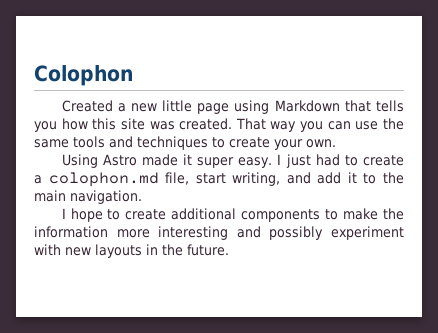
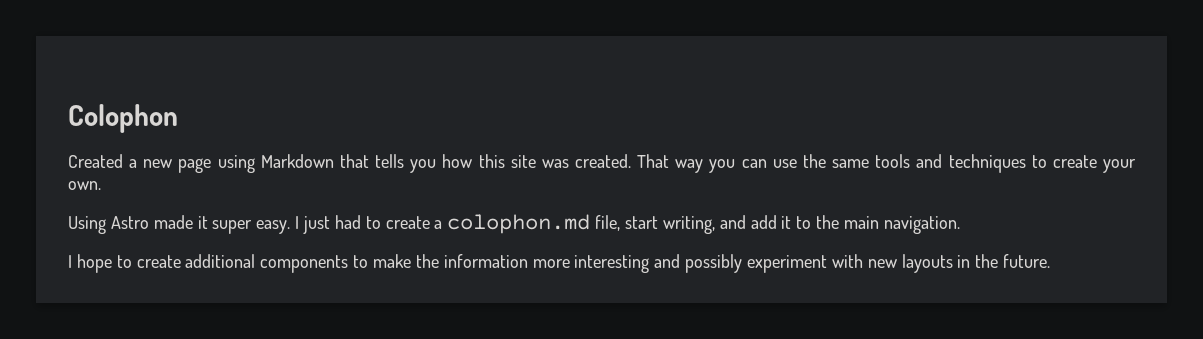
- Created a new little page using Markdown that tells you how this site was created.
+ Created a new page using Markdown that tells you how this site was created.

